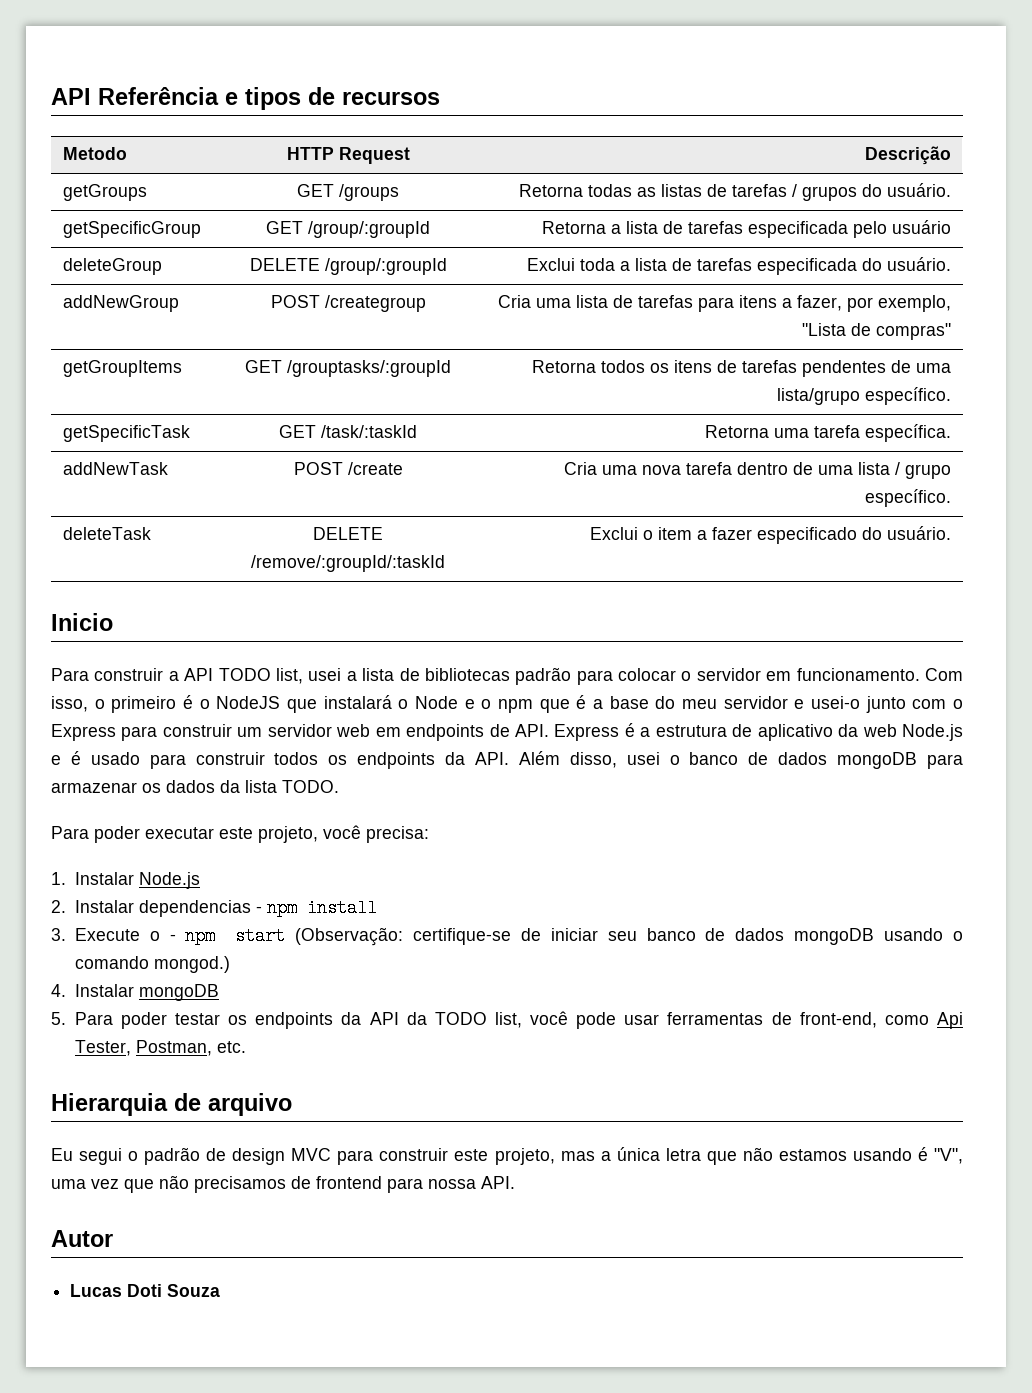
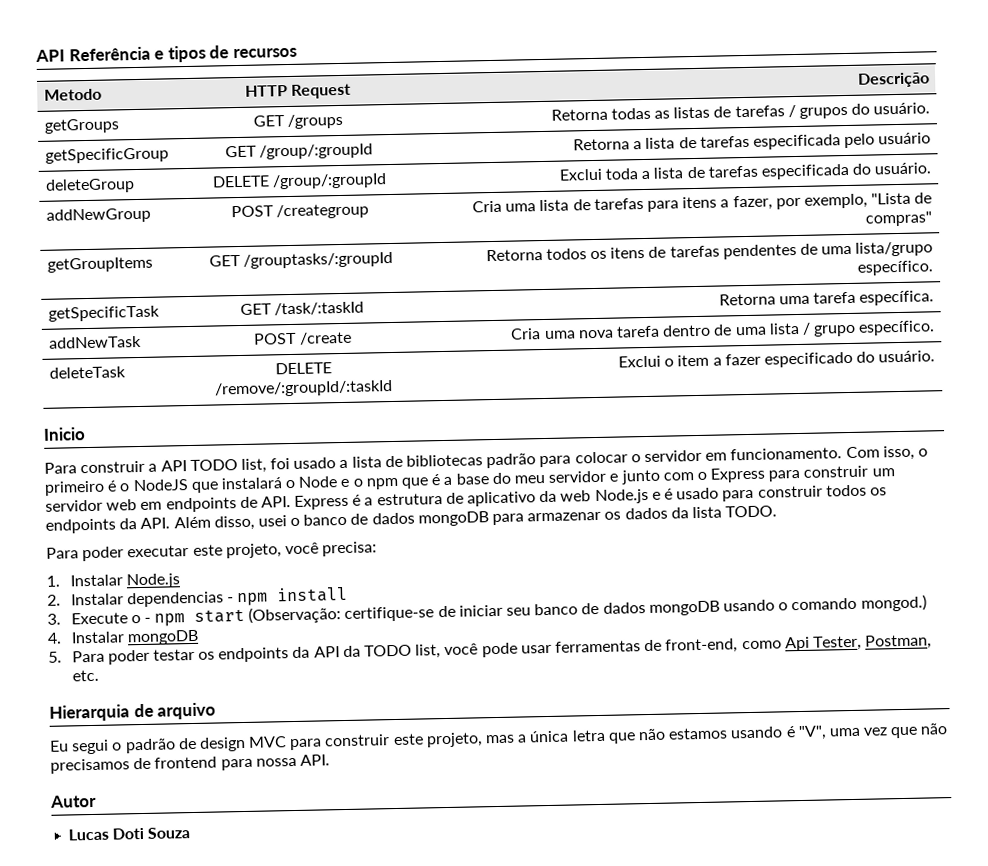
- Para construir a API TODO list, usei a lista de bibliotecas padrão para colocar o servidor em funcionamento.
+ Para construir a API TODO list, foi usado a lista de bibliotecas padrão para colocar o servidor em funcionamento.
- Com isso, o primeiro é o NodeJS que instalará o Node e o npm que é a base do meu servidor e usei-o junto com o Express para construir um servidor web em endpoints de API. Express é a estrutura de aplicativo da web Node.js e é usado para construir todos os endpoints da API. Além disso, usei o banco de dados mongoDB para armazenar os dados da lista TODO.
+ Com isso, o primeiro é o NodeJS que instalará o Node e o npm que é a base do meu servidor e junto com o Express para construir um servidor web em endpoints de API. Express é a estrutura de aplicativo da web Node.js e é usado para construir todos os endpoints da API. Além disso, usei o banco de dados mongoDB para armazenar os dados da lista TODO.

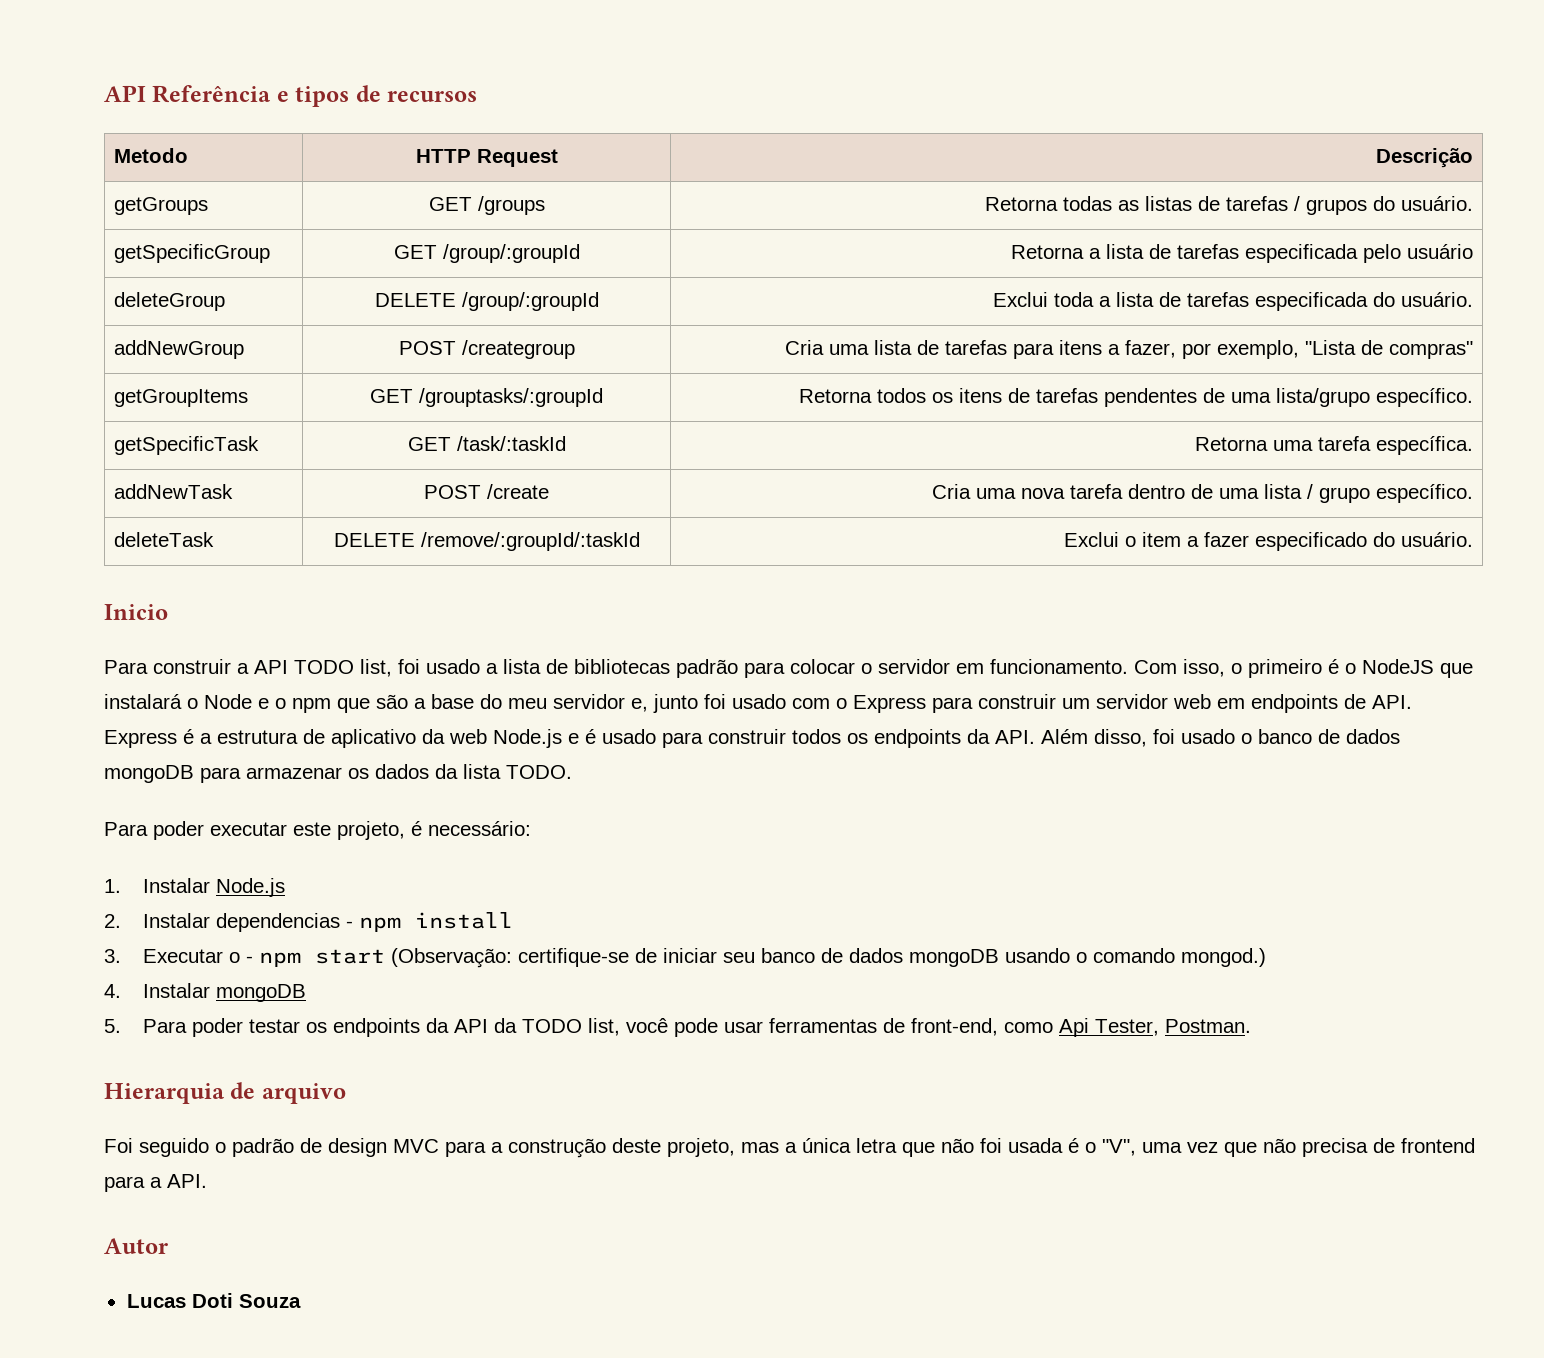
- Com isso, o primeiro é o NodeJS que instalará o Node e o npm que é a base do meu servidor e junto com o Express para construir um servidor web em endpoints de API. Express é a estrutura de aplicativo da web Node.js e é usado para construir todos os endpoints da API. Além disso, usei o banco de dados mongoDB para armazenar os dados da lista TODO.
+ Com isso, o primeiro é o NodeJS que instalará o Node e o npm que são a base do meu servidor e, junto foi usado com o Express para construir um servidor web em endpoints de API. Express é a estrutura de aplicativo da web Node.js e é usado para construir todos os endpoints da API. Além disso, foi usado o banco de dados mongoDB para armazenar os dados da lista TODO.
- Para poder executar este projeto, você precisa:
+ Para poder executar este projeto, é necessário:
- 3. Execute o - npm start (Observação: certifique-se de iniciar seu banco de dados mongoDB usando o comando mongod.)
+ 3. Executar o - npm start (Observação: certifique-se de iniciar seu banco de dados mongoDB usando o comando mongod.)
- 5. Para poder testar os endpoints da API da TODO list, você pode usar ferramentas de front-end, como Api Tester, Postman, etc.
+ 5. Para poder testar os endpoints da API da TODO list, você pode usar ferramentas de front-end, como Api Tester, Postman.
- Eu segui o padrão de design MVC para construir este projeto, mas a única letra que não estamos usando é "V", uma vez que não precisamos de frontend para nossa API.
+ Foi seguido o padrão de design MVC para a construção deste projeto, mas a única letra que não foi usada é o "V", uma vez que não precisa de frontend para a API.

